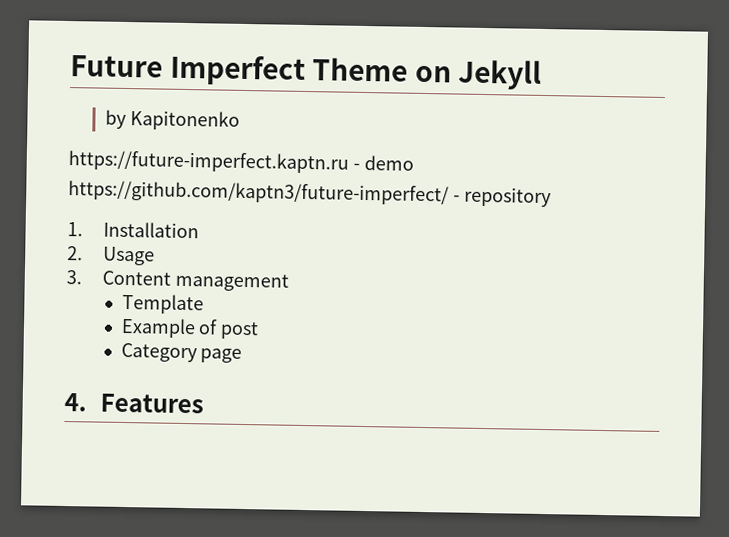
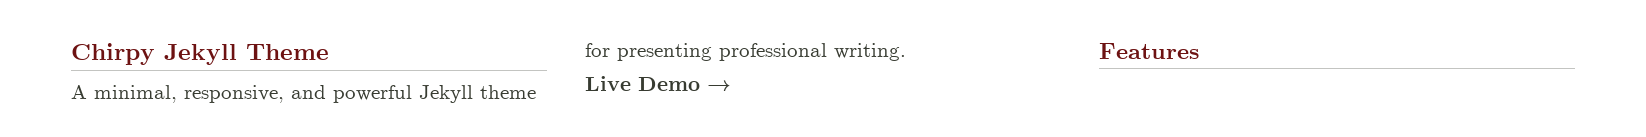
- Future Imperfect Theme on Jekyll
- by Kapitonenko
- https://future-imperfect.kaptn.ru - demo
- https://github.com/kaptn3/future-imperfect/ - repository
- 1. Installation
- 2. Usage
- 3. Content management
- Template
- Example of post
- Category page
- 4. Features
+ Chirpy Jekyll Theme
+ A minimal, responsive, and powerful Jekyll theme for presenting professional writing.
+ Live Demo →
+ Features

